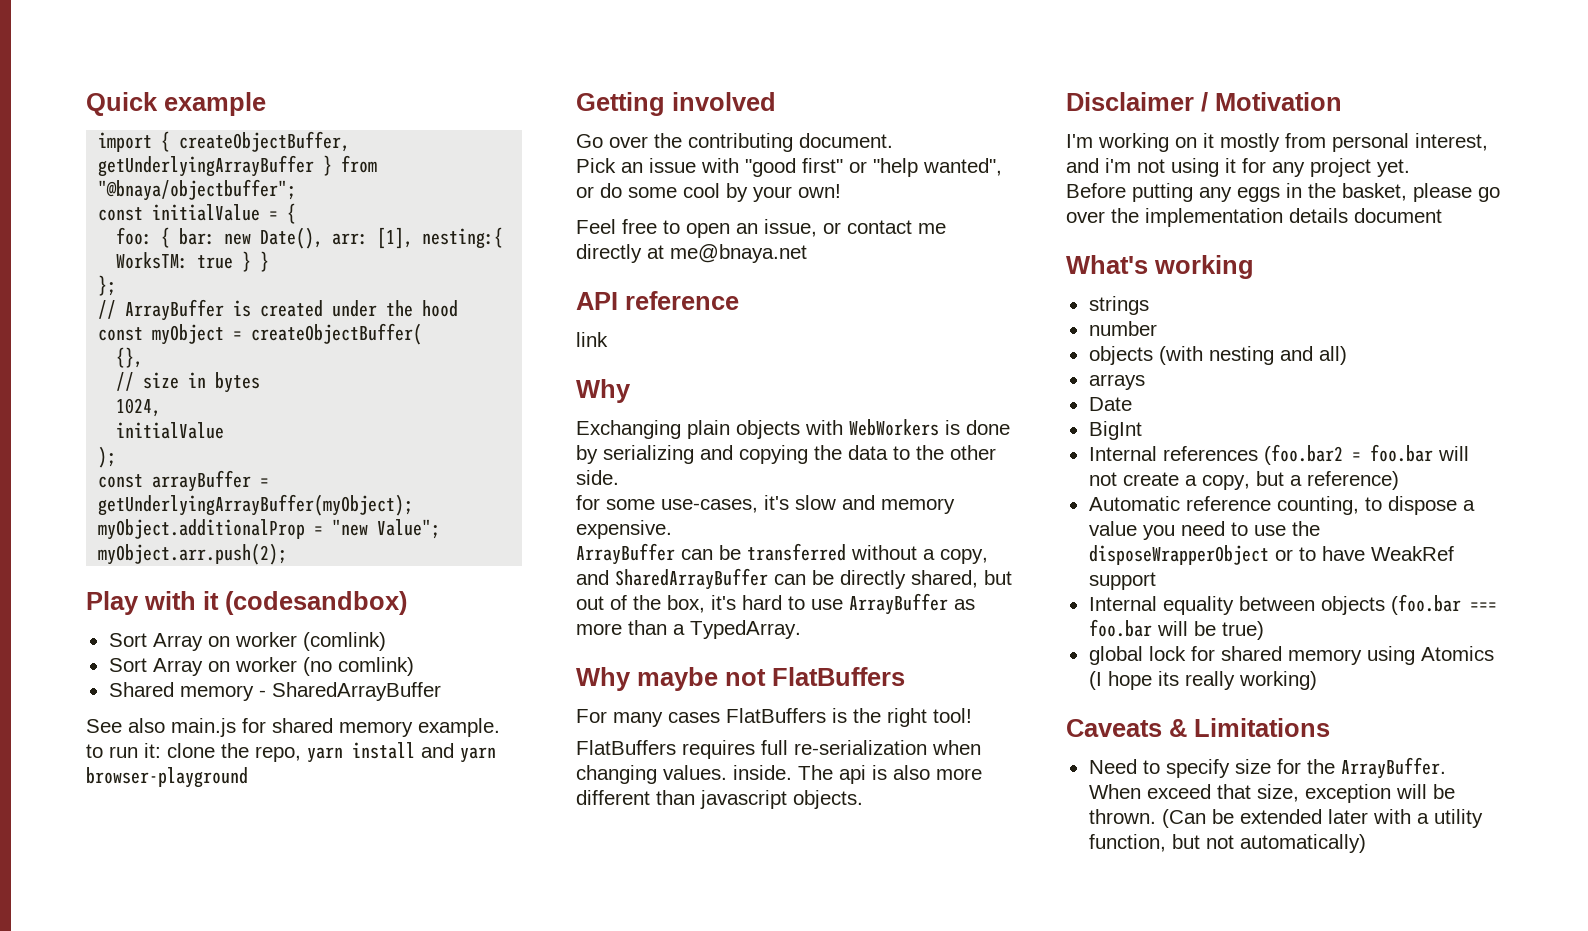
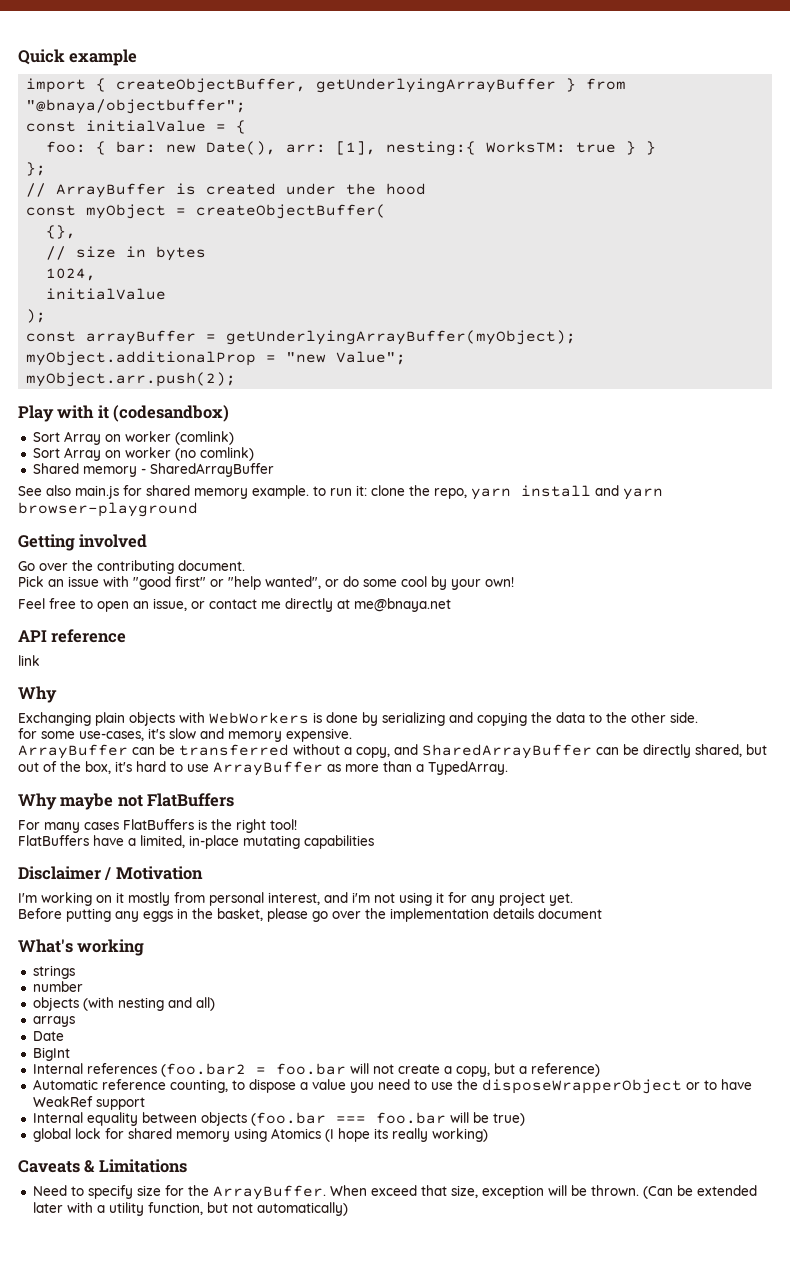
- FlatBuffers requires full re-serialization when changing values. inside. The api is also more different than javascript objects.
+ FlatBuffers have a limited, in-place mutating capabilities

